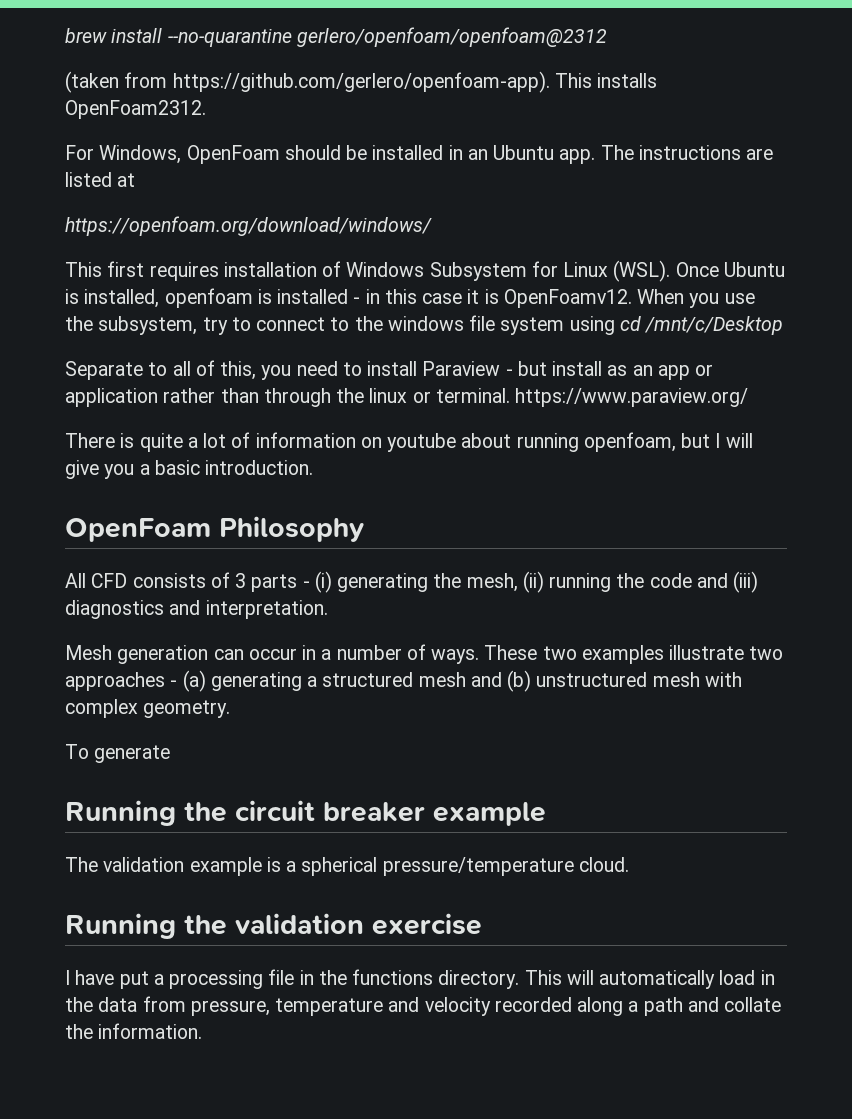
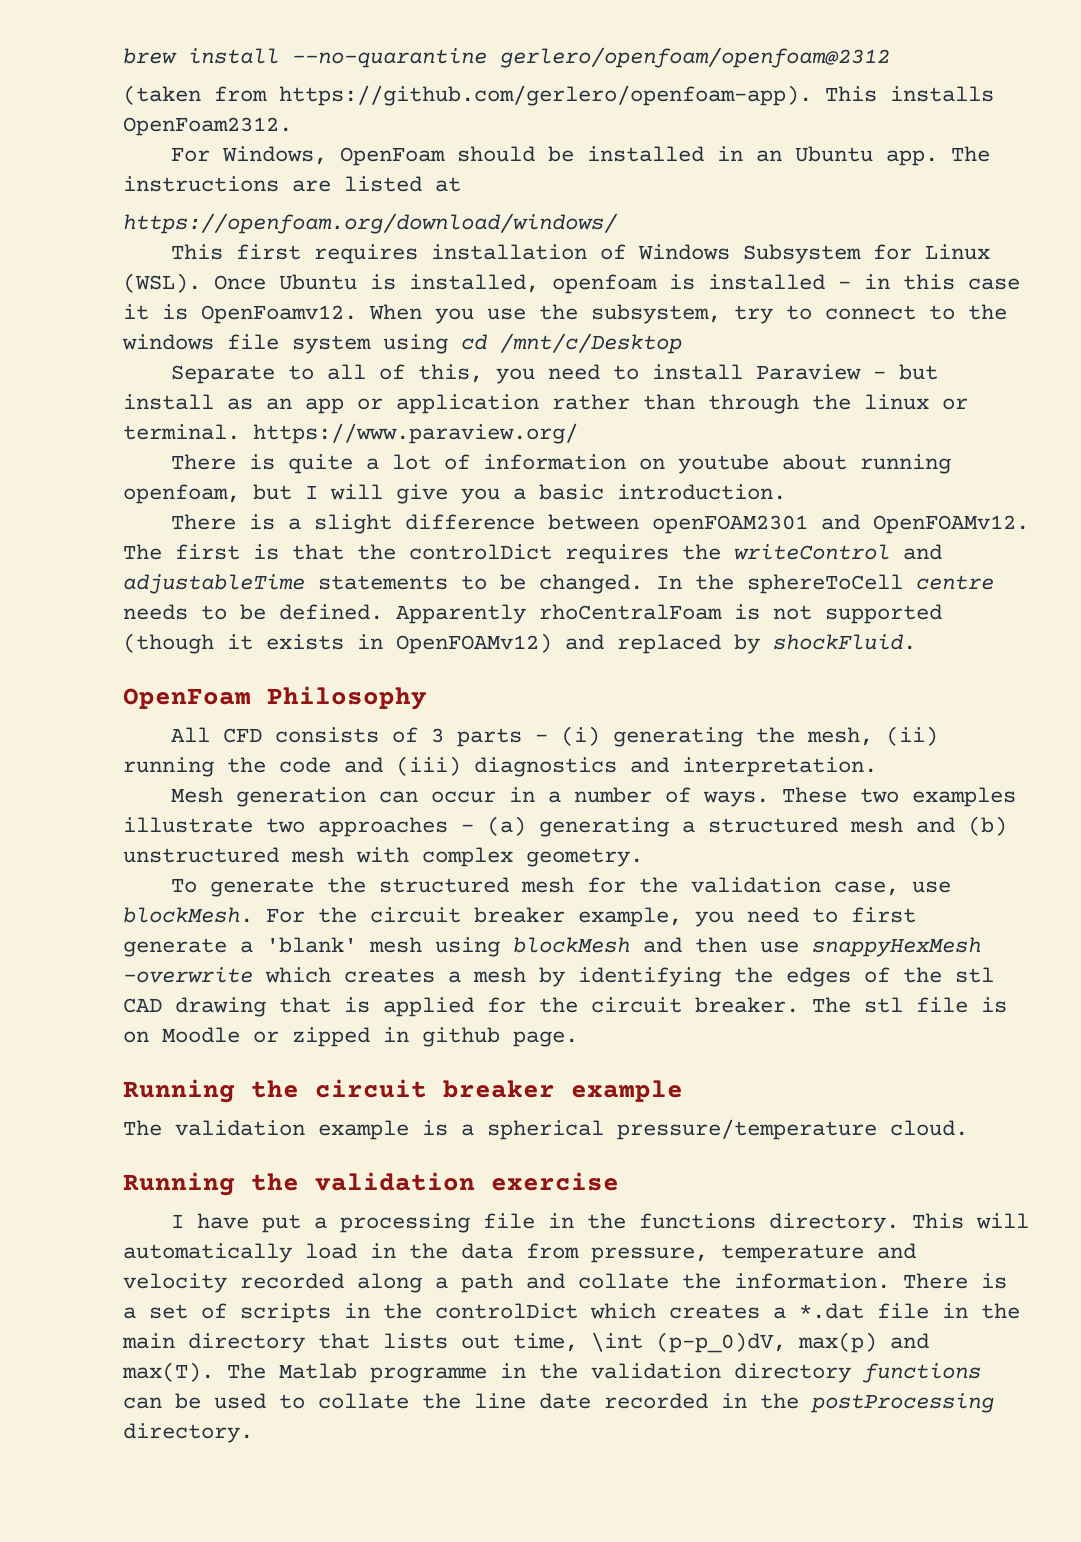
+ There is a slight difference between openFOAM2301 and OpenFOAMv12. The first is that the controlDict requires the writeControl and adjustableTime statements to be changed. In the sphereToCell centre needs to be defined. Apparently rhoCentralFoam is not supported (though it exists in OpenFOAMv12) and replaced by shockFluid.
- To generate
+ To generate the structured mesh for the validation case, use blockMesh. For the circuit breaker example, you need to first generate a 'blank' mesh using blockMesh and then use snappyHexMesh -overwrite which creates a mesh by identifying the edges of the stl CAD drawing that is applied for the circuit breaker. The stl file is on Moodle or zipped in github page.
+ There is a set of scripts in the controlDict which creates a *.dat file in the main directory that lists out time, \int (p-p_0)dV, max(p) and max(T). The Matlab programme in the validation directory functions can be used to collate the line date recorded in the postProcessing directory.

